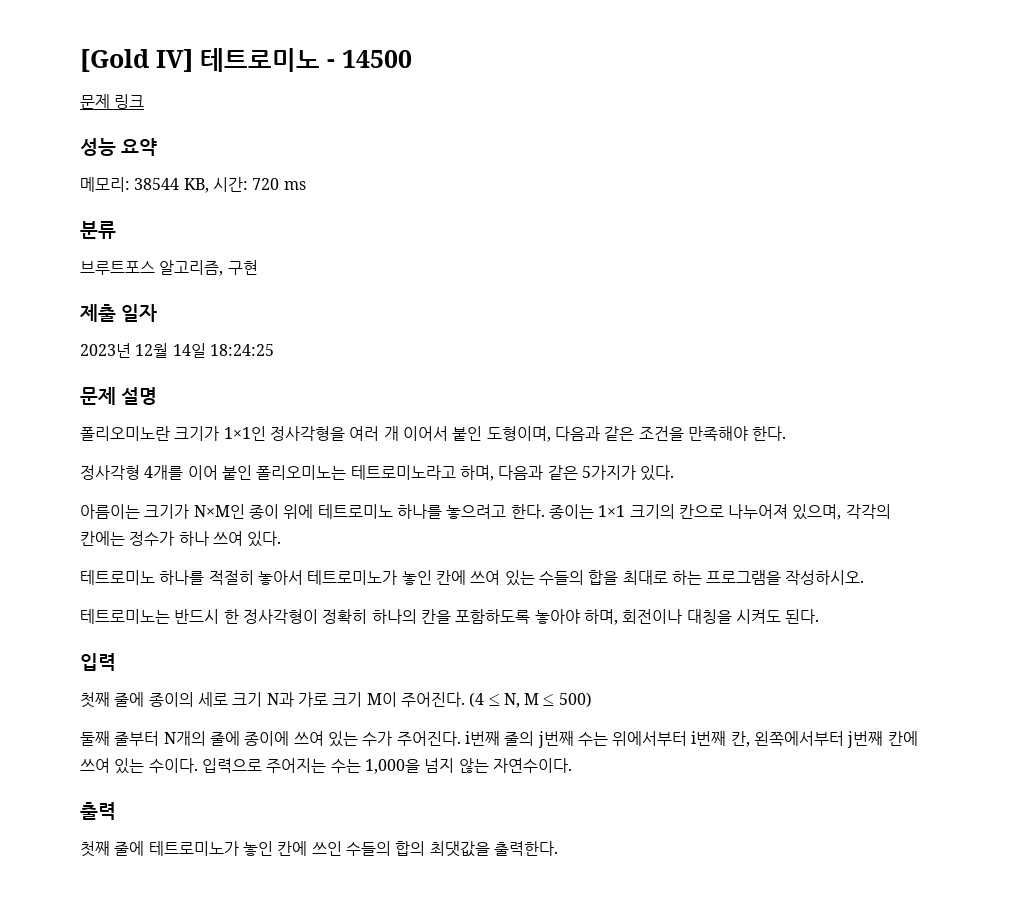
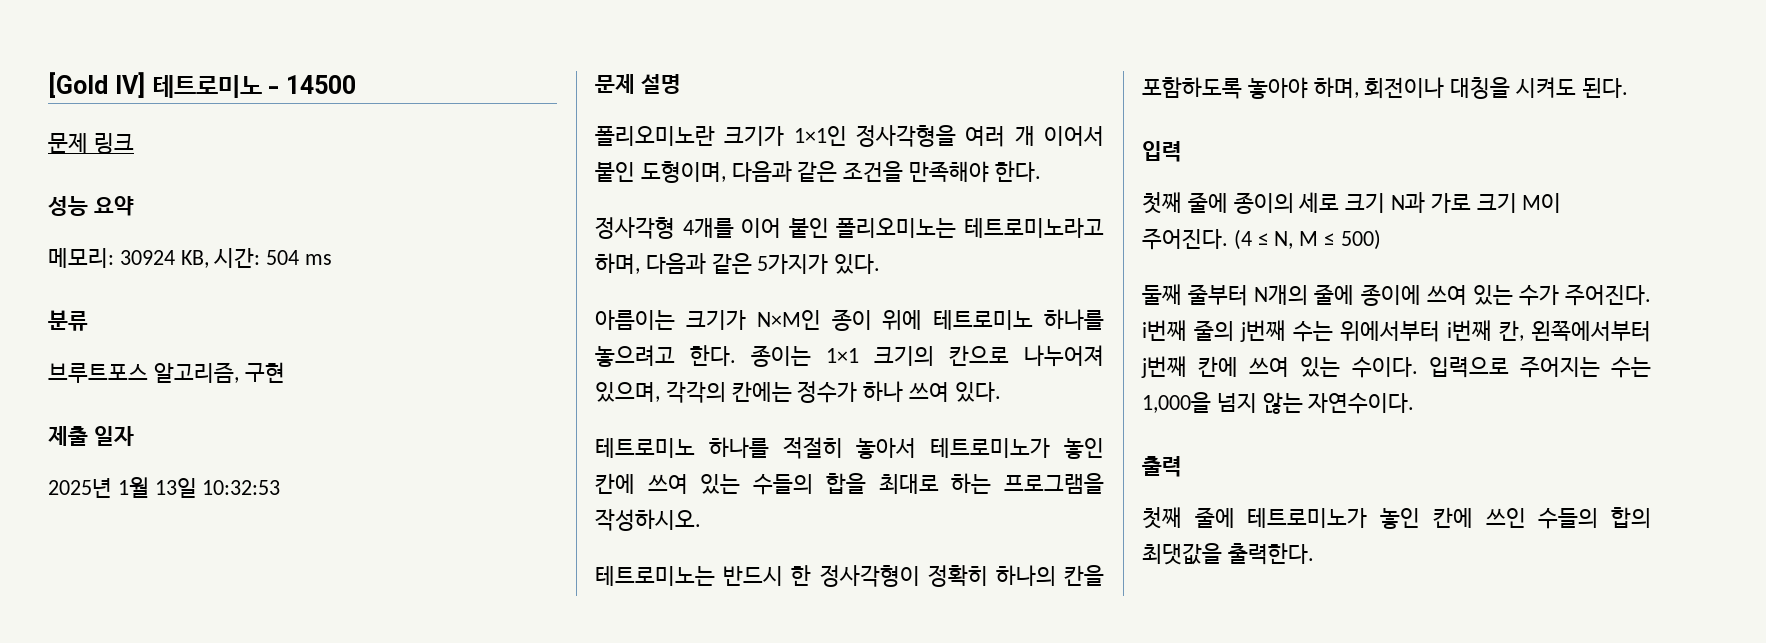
- 메모리: 38544 KB, 시간: 720 ms
+ 메모리: 30924 KB, 시간: 504 ms
- 2023년 12월 14일 18:24:25
+ 2025년 1월 13일 10:32:53

